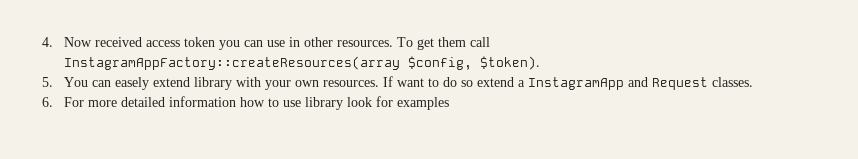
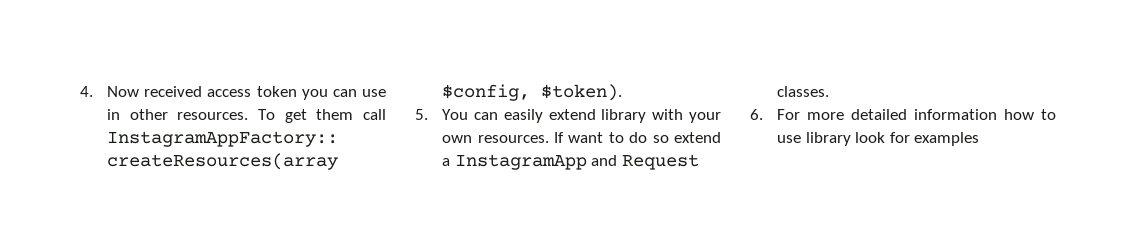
- 5. You can easely extend library with your own resources.
+ 5. You can easily extend library with your own resources.

